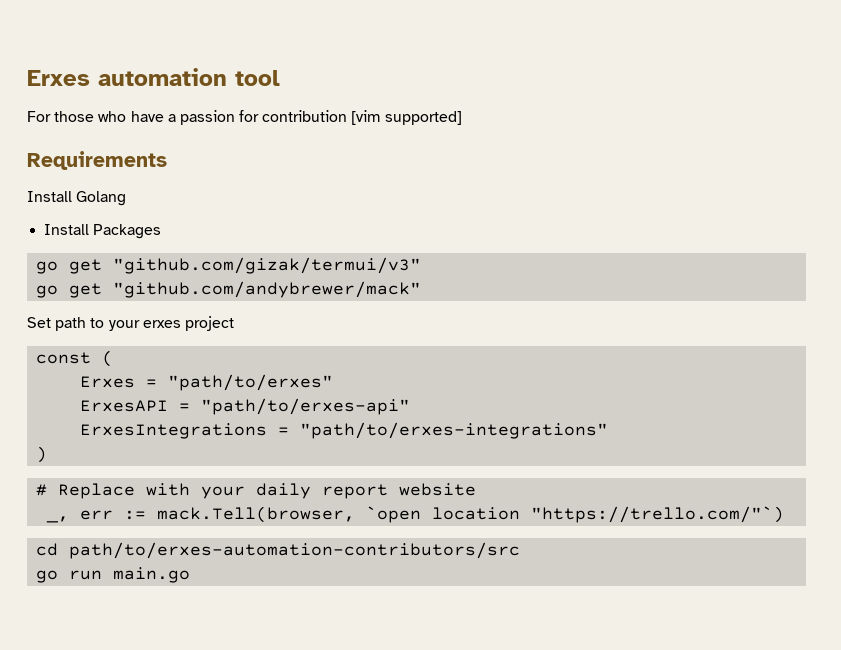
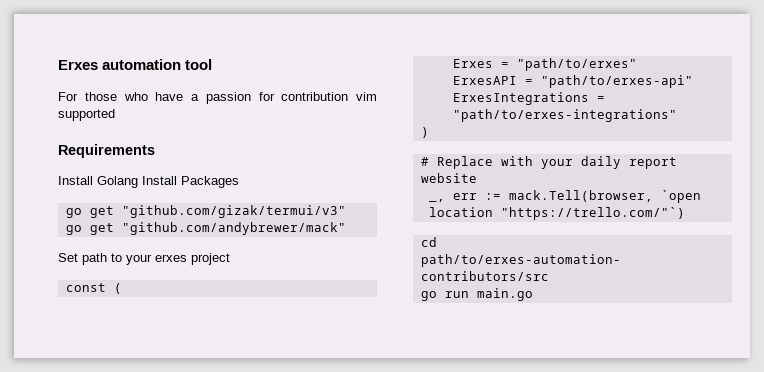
- For those who have a passion for contribution [vim supported]
+ For those who have a passion for contribution vim supported
- Install Golang
- Install Packages
+ Install Golang Install Packages

